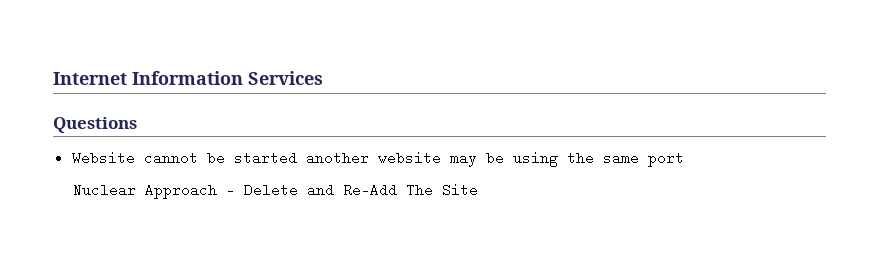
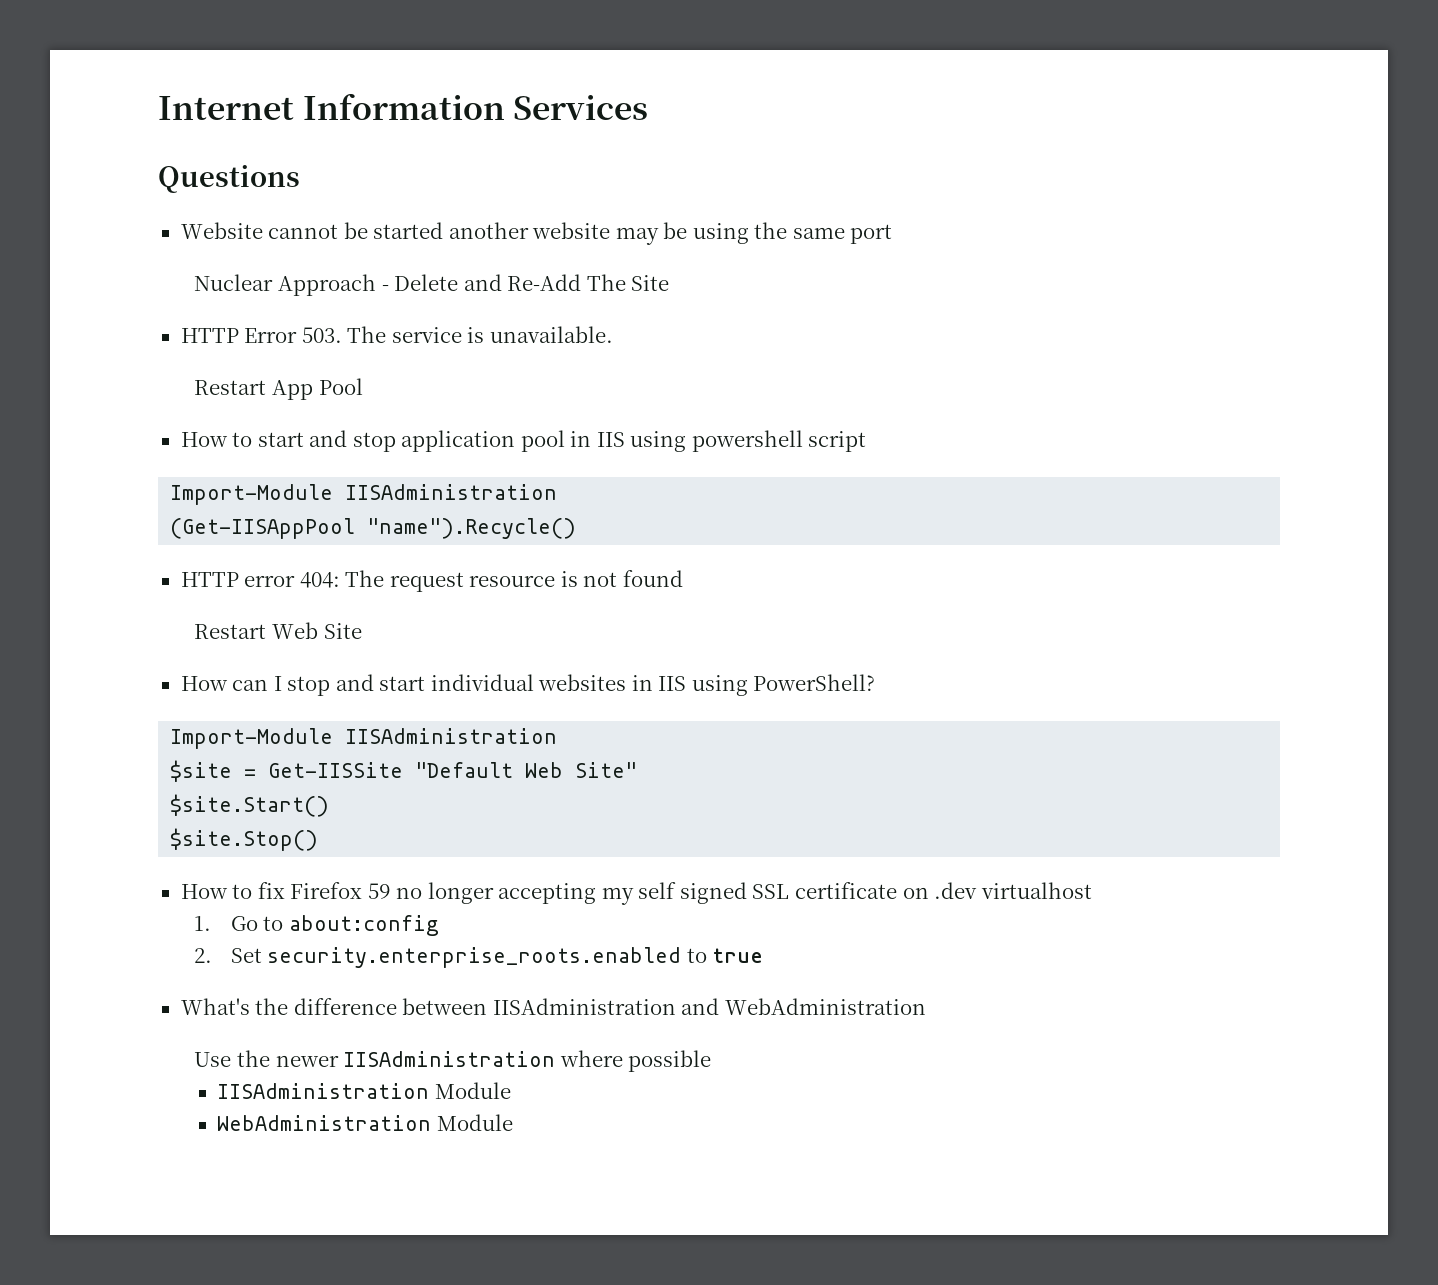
+ HTTP Error 503. The service is unavailable.
+ Restart App Pool
+ How to start and stop application pool in IIS using powershell script
+ Import-Module IISAdministration
+ (Get-IISAppPool "name").Recycle()
+ HTTP error 404: The request resource is not found
+ Restart Web Site
+ How can I stop and start individual websites in IIS using PowerShell?
+ Import-Module IISAdministration
+ $site = Get-IISSite "Default Web Site"
+ $site.Start()
+ $site.Stop()
+ How to fix Firefox 59 no longer accepting my self signed SSL certificate on .dev virtualhost
+ 1. Go to about:config
+ 2. Set security.enterprise_roots.enabled to true
+ What's the difference between IISAdministration and WebAdministration
+ Use the newer IISAdministration where possible
+ IISAdministration Module
+ WebAdministration Module

